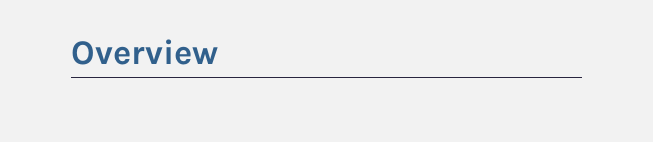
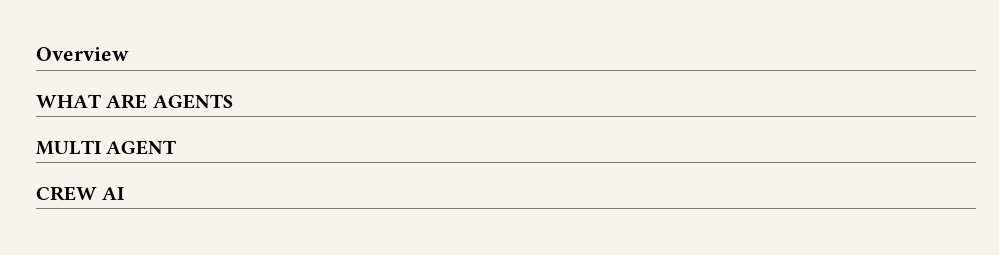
+ WHAT ARE AGENTS
+ MULTI AGENT
+ CREW AI

